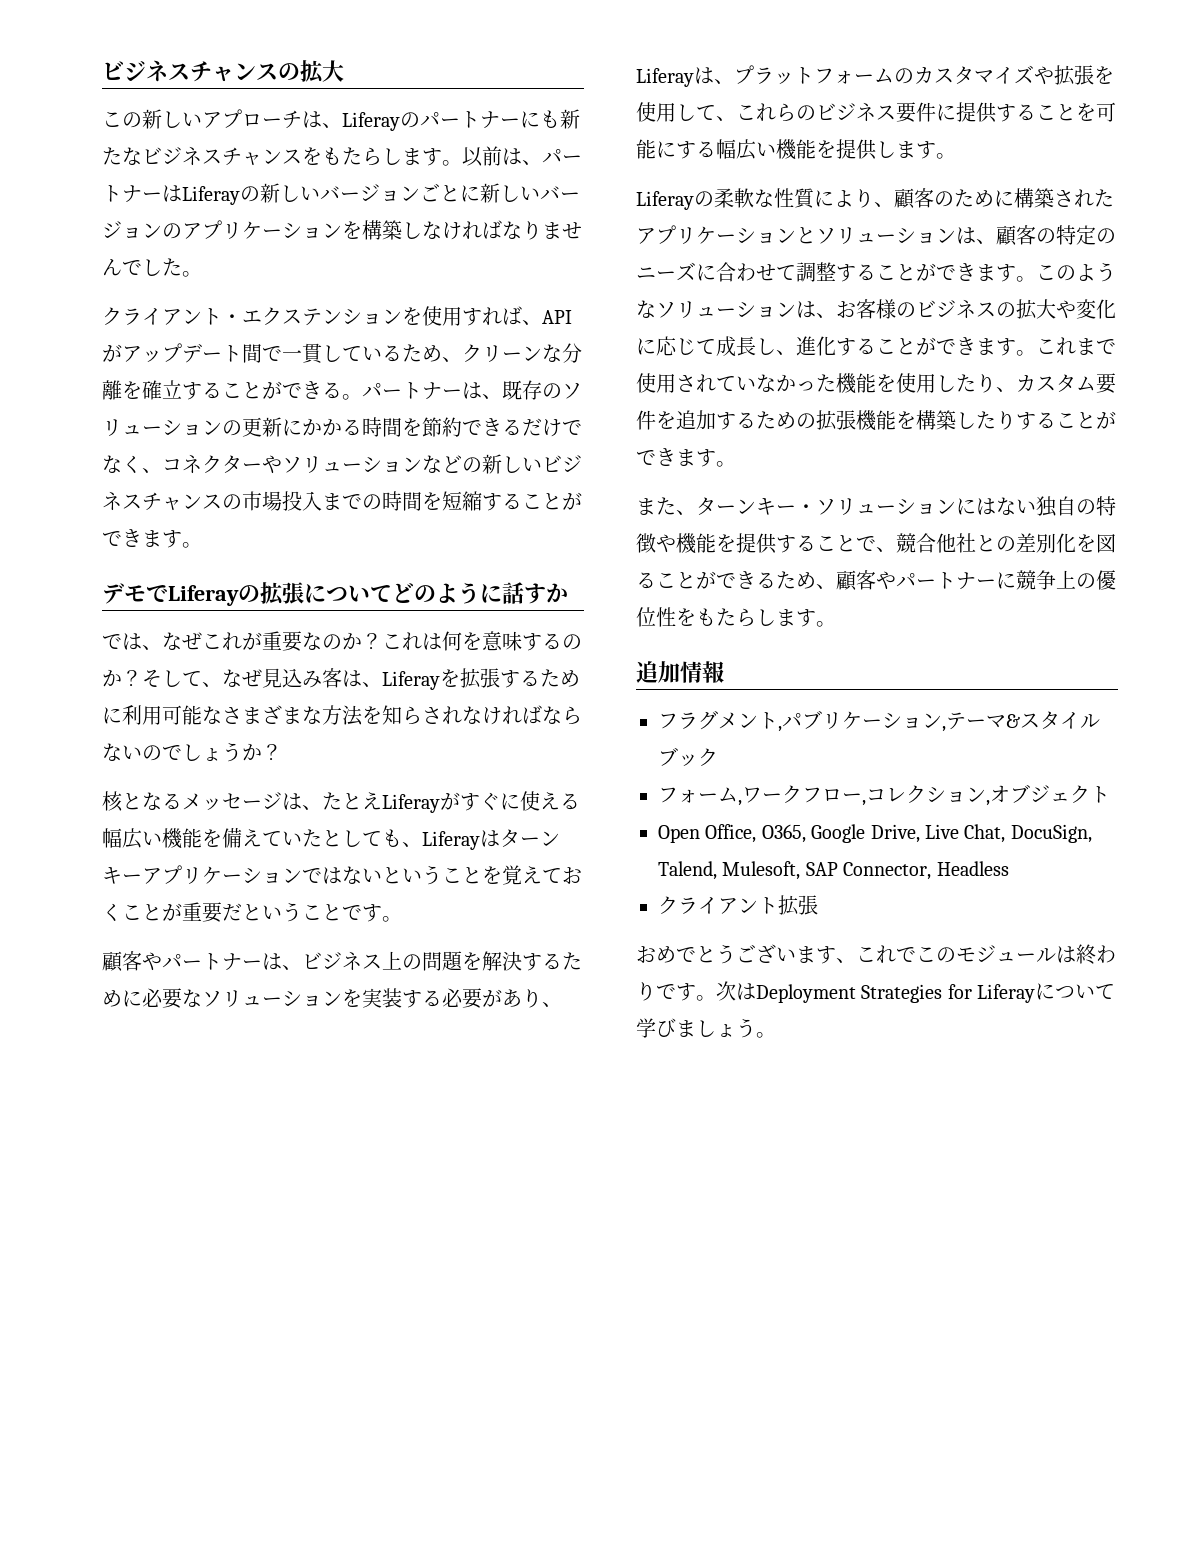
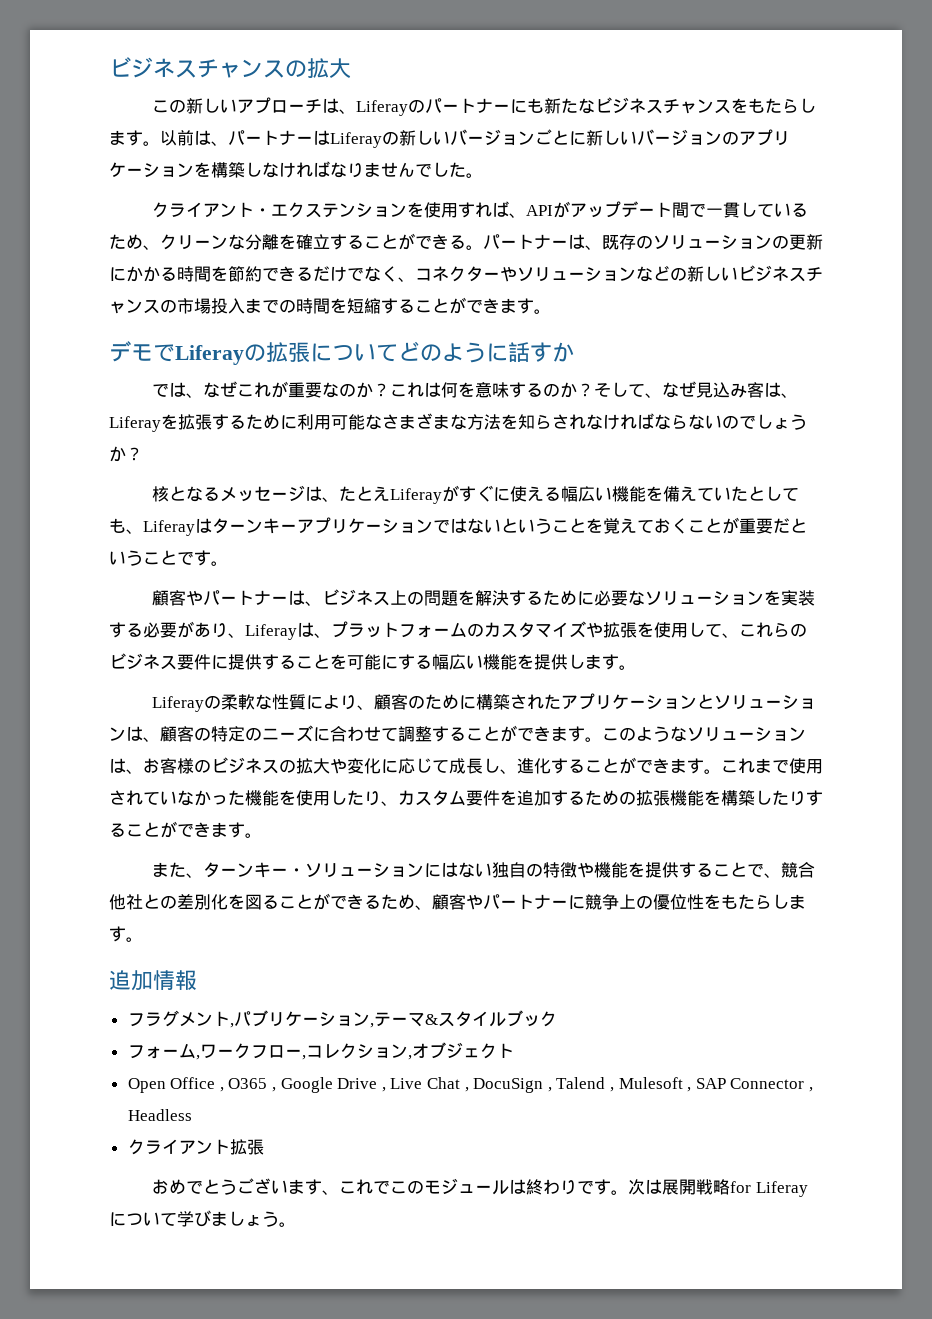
- Open Office, O365, Google Drive, Live Chat, DocuSign, Talend, Mulesoft, SAP Connector, Headless
+ Open Office , O365 , Google Drive , Live Chat , DocuSign , Talend , Mulesoft , SAP Connector , Headless
- 次はDeployment Strategies for Liferayについて学びましょう。
+ 次は展開戦略for Liferayについて学びましょう。

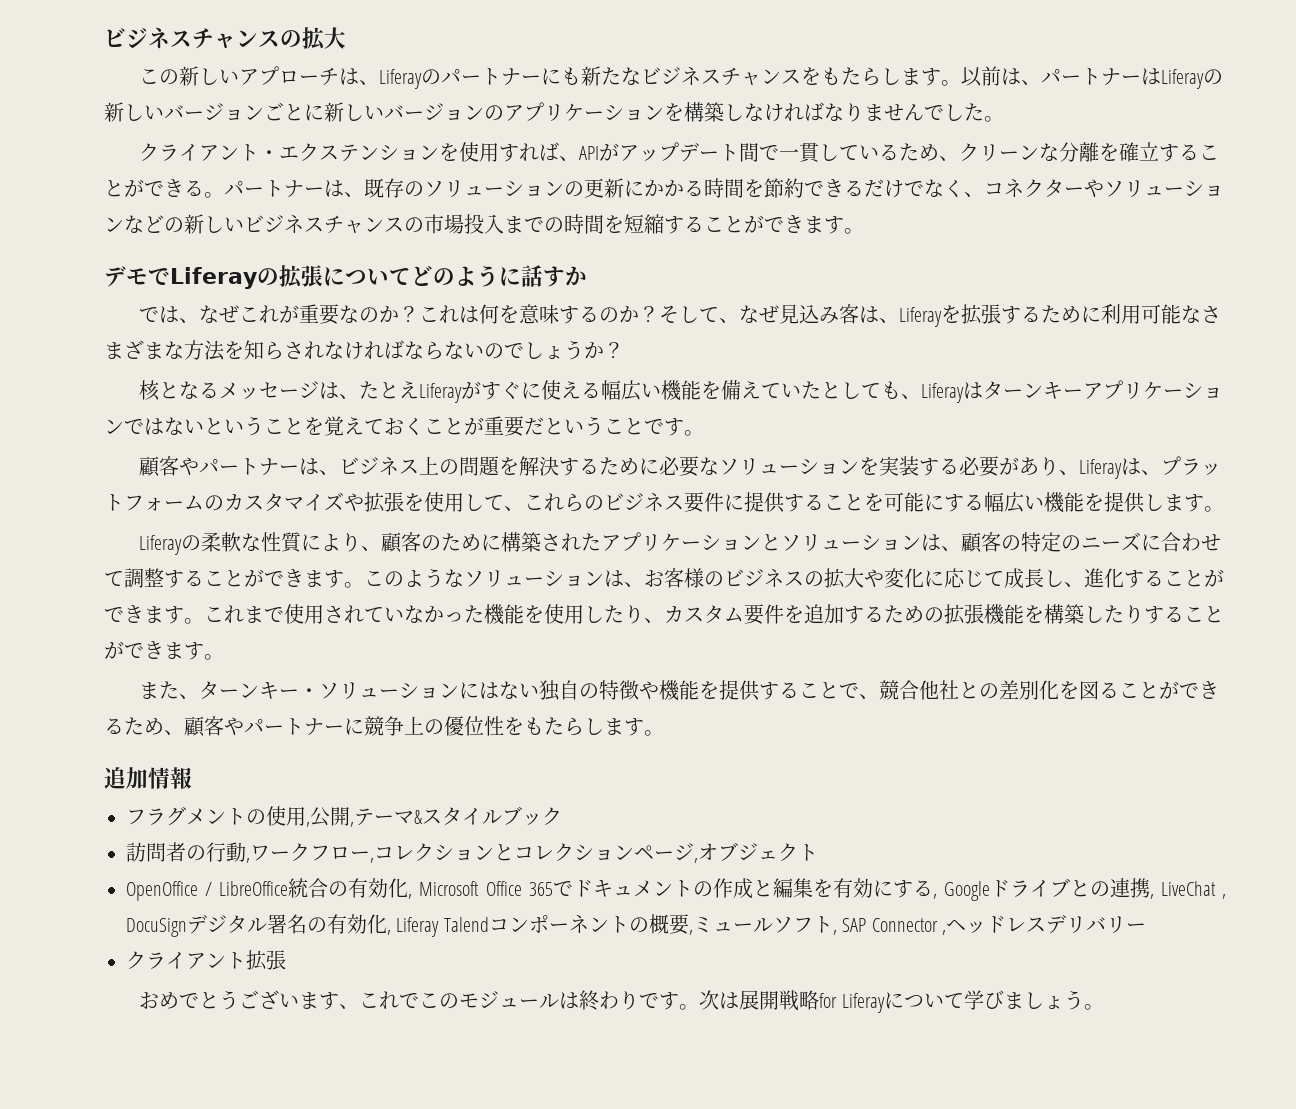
- フラグメント,パブリケーション,テーマ&スタイルブック
+ フラグメントの使用,公開,テーマ&スタイルブック
- フォーム,ワークフロー,コレクション,オブジェクト
+ 訪問者の行動,ワークフロー,コレクションとコレクションページ,オブジェクト
- Open Office , O365 , Google Drive , Live Chat , DocuSign , Talend , Mulesoft , SAP Connector , Headless
+ OpenOffice / LibreOffice統合の有効化, Microsoft Office 365でドキュメントの作成と編集を有効にする, Googleドライブとの連携, LiveChat , DocuSignデジタル署名の有効化, Liferay Talendコンポーネントの概要,ミュールソフト, SAP Connector ,ヘッドレスデリバリー

